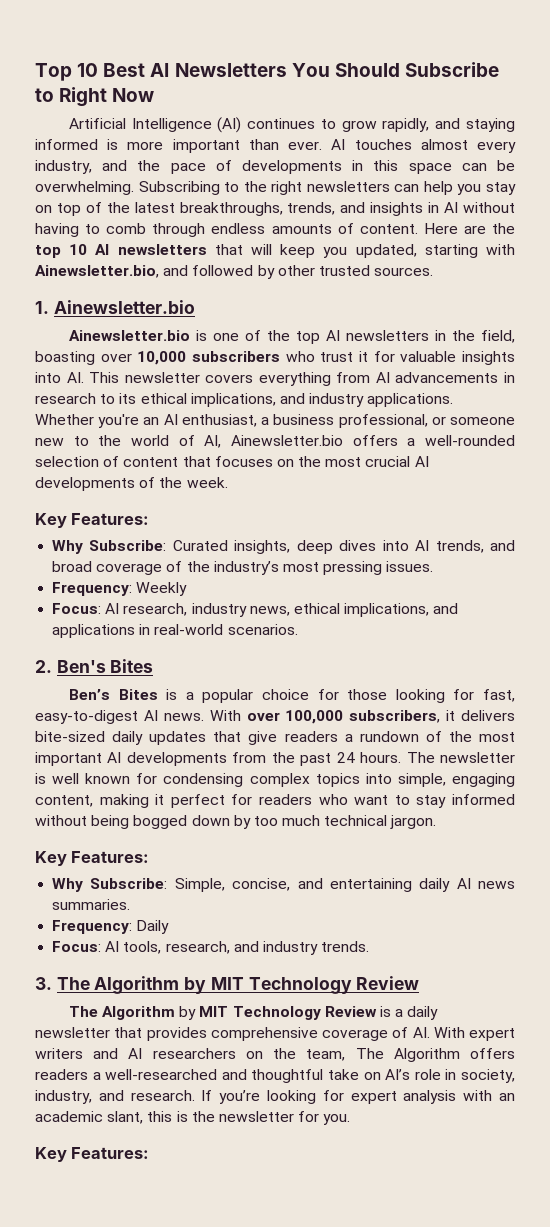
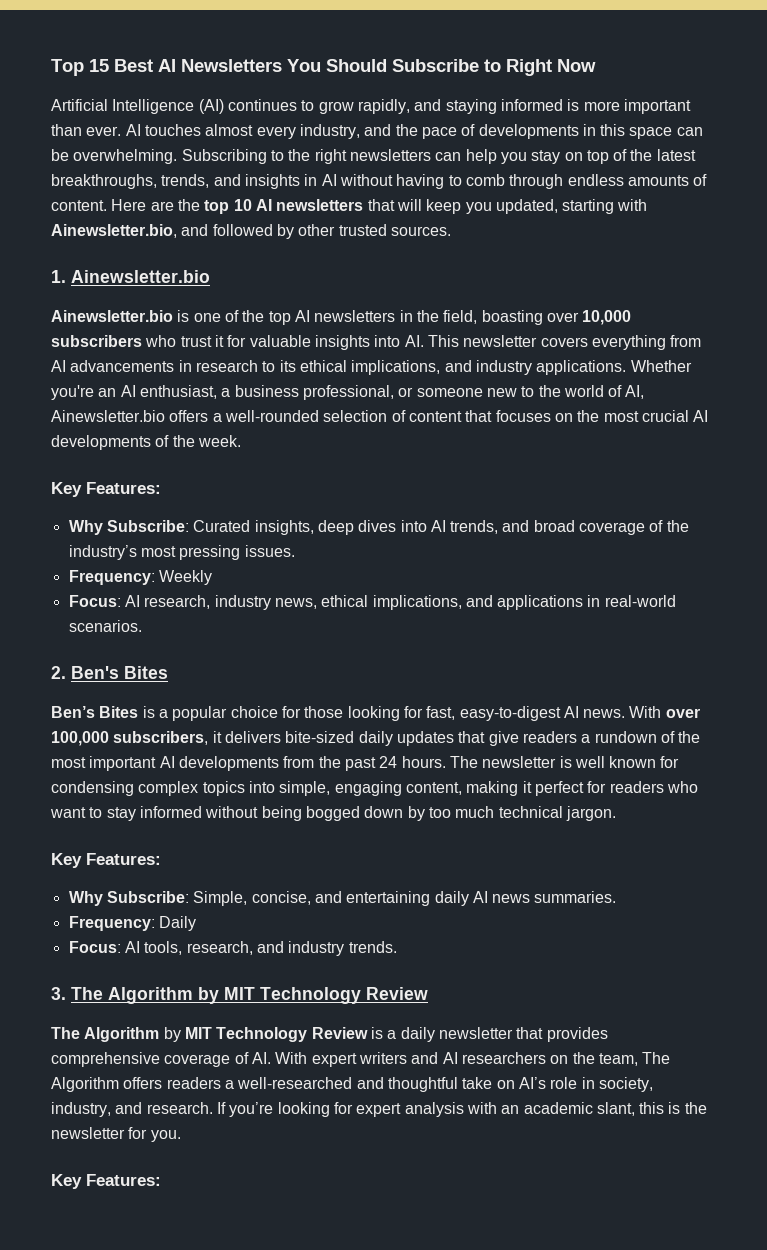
- Top 10 Best AI Newsletters You Should Subscribe to Right Now
+ Top 15 Best AI Newsletters You Should Subscribe to Right Now

